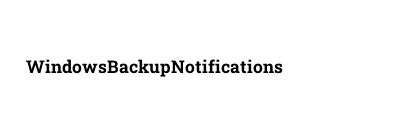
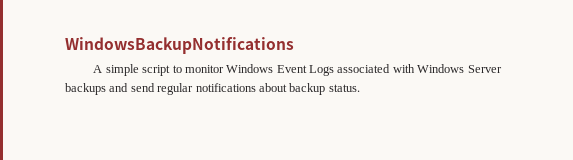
+ A simple script to monitor Windows Event Logs associated with Windows Server backups and send regular notifications about backup status.

